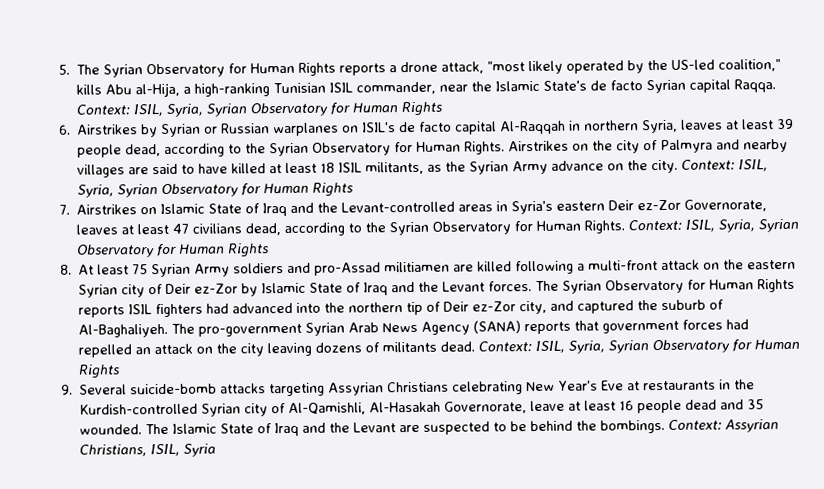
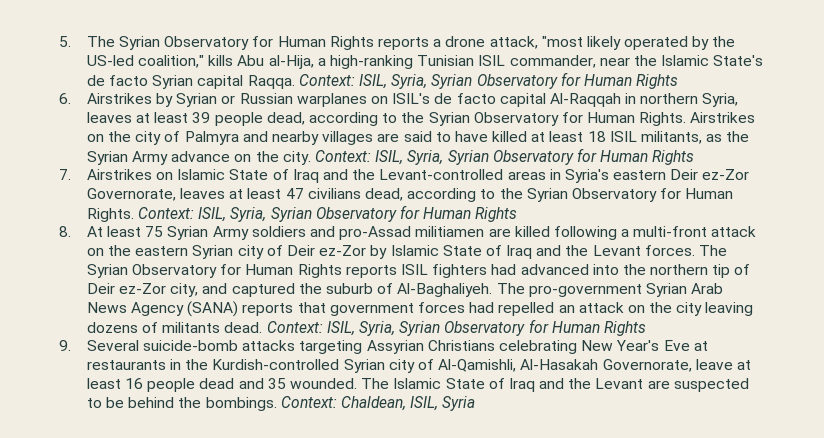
- Context: Assyrian Christians, ISIL, Syria
+ Context: Chaldean, ISIL, Syria

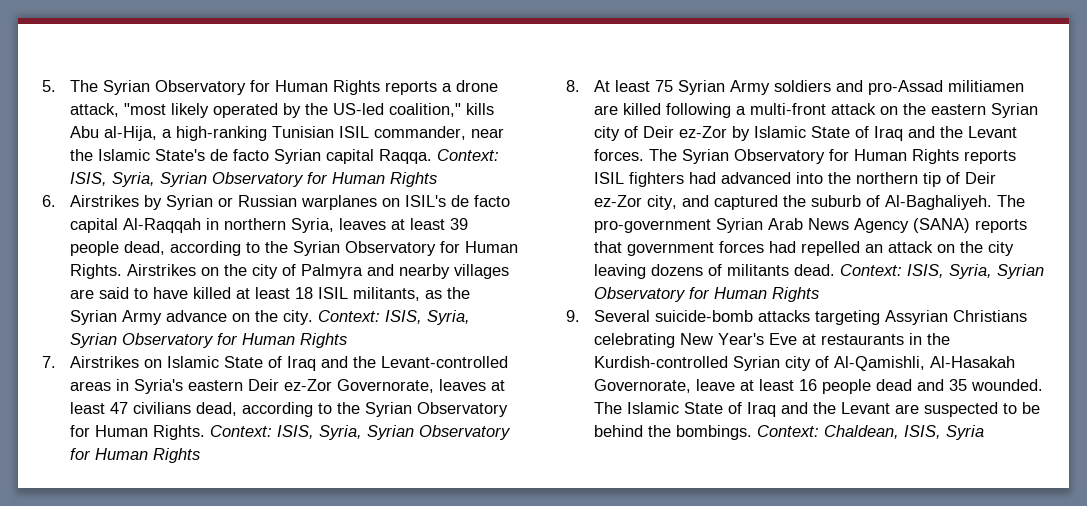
- 5. The Syrian Observatory for Human Rights reports a drone attack, "most likely operated by the US-led coalition," kills Abu al-Hija, a high-ranking Tunisian ISIL commander, near the Islamic State's de facto Syrian capital Raqqa. Context: ISIL, Syria, Syrian Observatory for Human Rights
+ 5. The Syrian Observatory for Human Rights reports a drone attack, "most likely operated by the US-led coalition," kills Abu al-Hija, a high-ranking Tunisian ISIL commander, near the Islamic State's de facto Syrian capital Raqqa. Context: ISIS, Syria, Syrian Observatory for Human Rights
- Airstrikes on the city of Palmyra and nearby villages are said to have killed at least 18 ISIL militants, as the Syrian Army advance on the city. Context: ISIL, Syria, Syrian Observatory for Human Rights
+ Airstrikes on the city of Palmyra and nearby villages are said to have killed at least 18 ISIL militants, as the Syrian Army advance on the city. Context: ISIS, Syria, Syrian Observatory for Human Rights
- 7. Airstrikes on Islamic State of Iraq and the Levant-controlled areas in Syria's eastern Deir ez-Zor Governorate, leaves at least 47 civilians dead, according to the Syrian Observatory for Human Rights. Context: ISIL, Syria, Syrian Observatory for Human Rights
+ 7. Airstrikes on Islamic State of Iraq and the Levant-controlled areas in Syria's eastern Deir ez-Zor Governorate, leaves at least 47 civilians dead, according to the Syrian Observatory for Human Rights. Context: ISIS, Syria, Syrian Observatory for Human Rights
- The pro-government Syrian Arab News Agency (SANA) reports that government forces had repelled an attack on the city leaving dozens of militants dead. Context: ISIL, Syria, Syrian Observatory for Human Rights
+ The pro-government Syrian Arab News Agency (SANA) reports that government forces had repelled an attack on the city leaving dozens of militants dead. Context: ISIS, Syria, Syrian Observatory for Human Rights
- Context: Chaldean, ISIL, Syria
+ Context: Chaldean, ISIS, Syria

